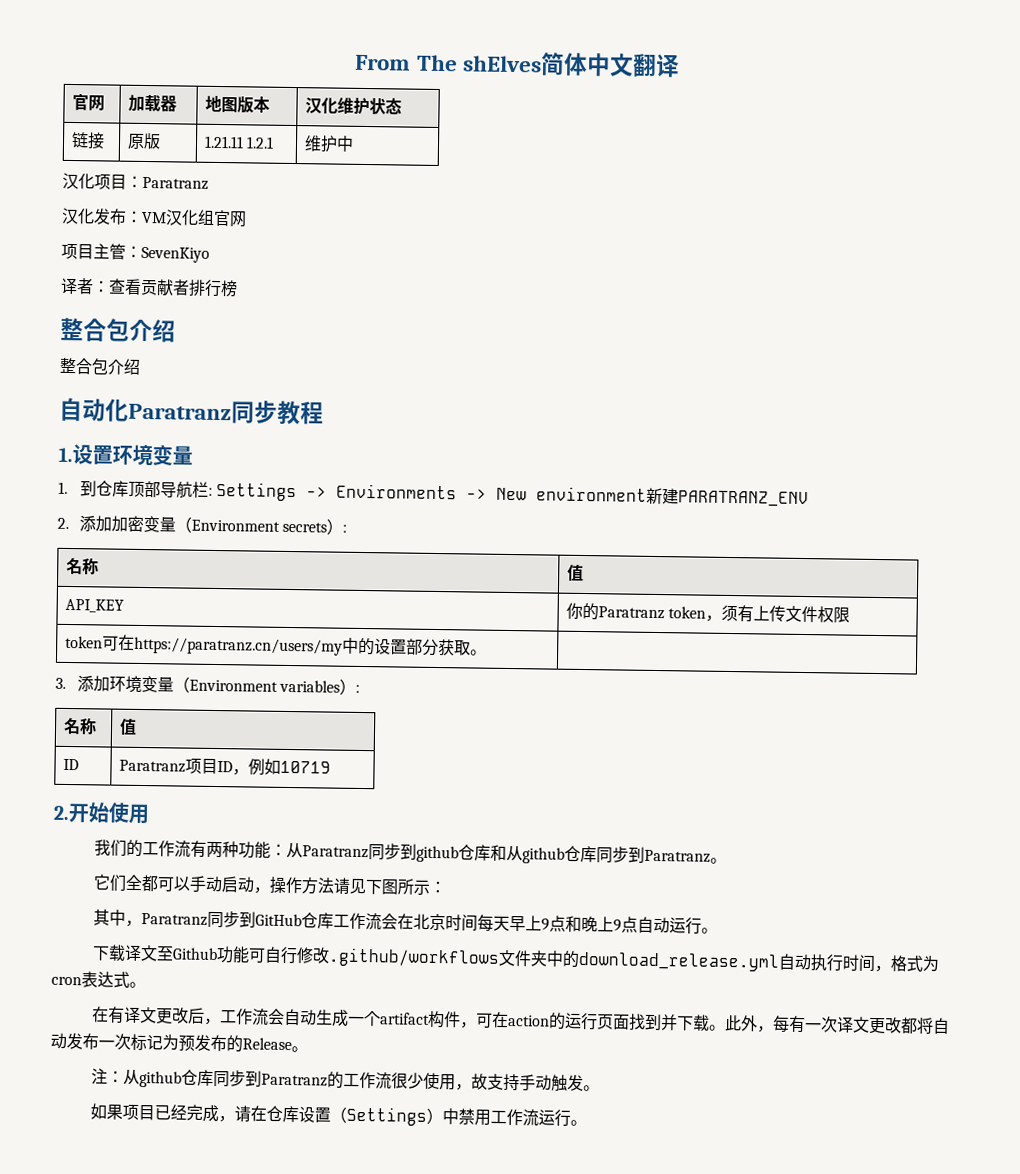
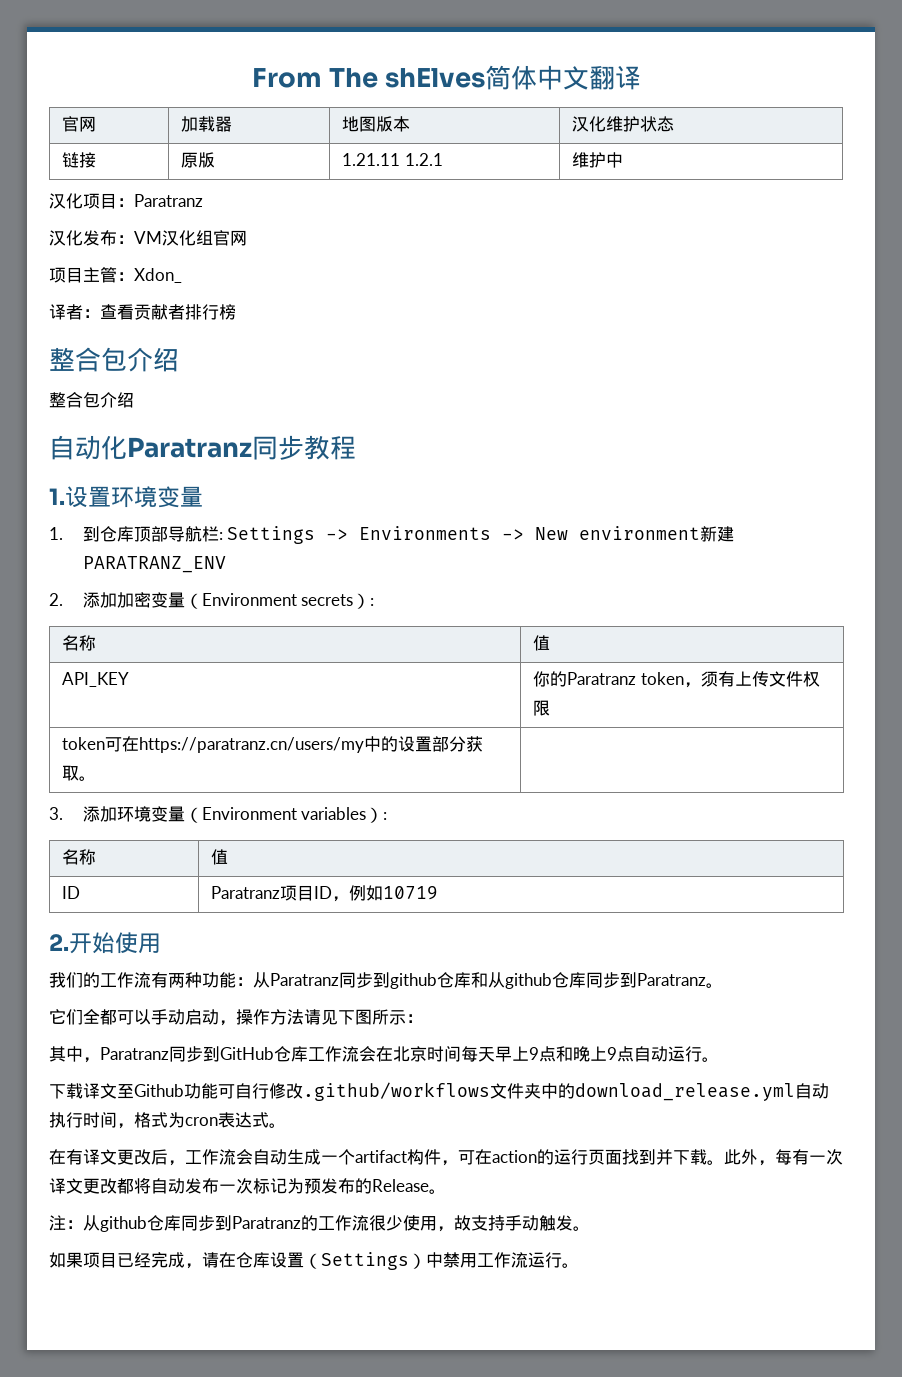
- 项目主管：SevenKiyo
+ 项目主管：Xdon_

